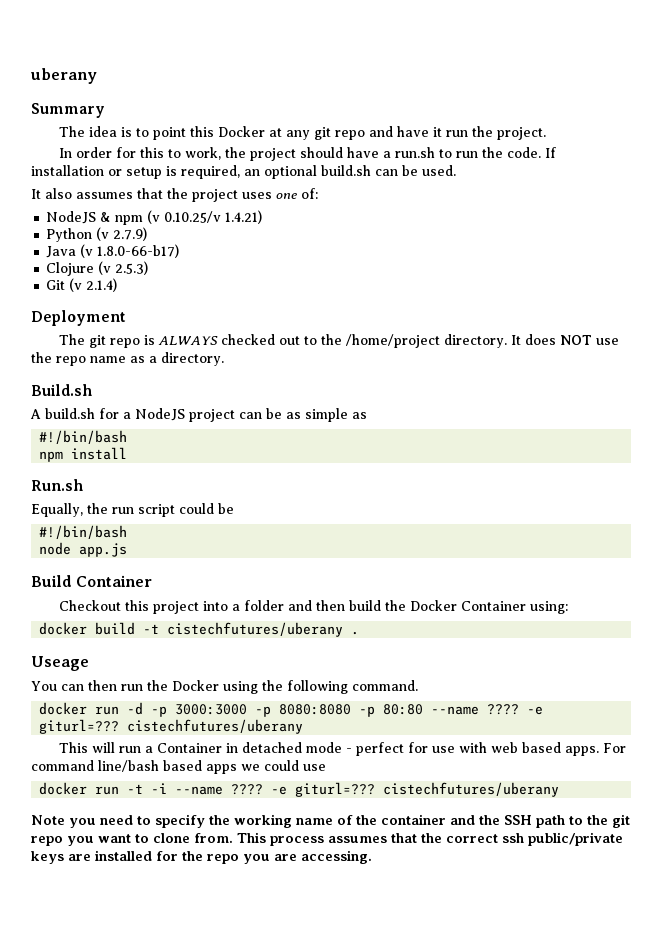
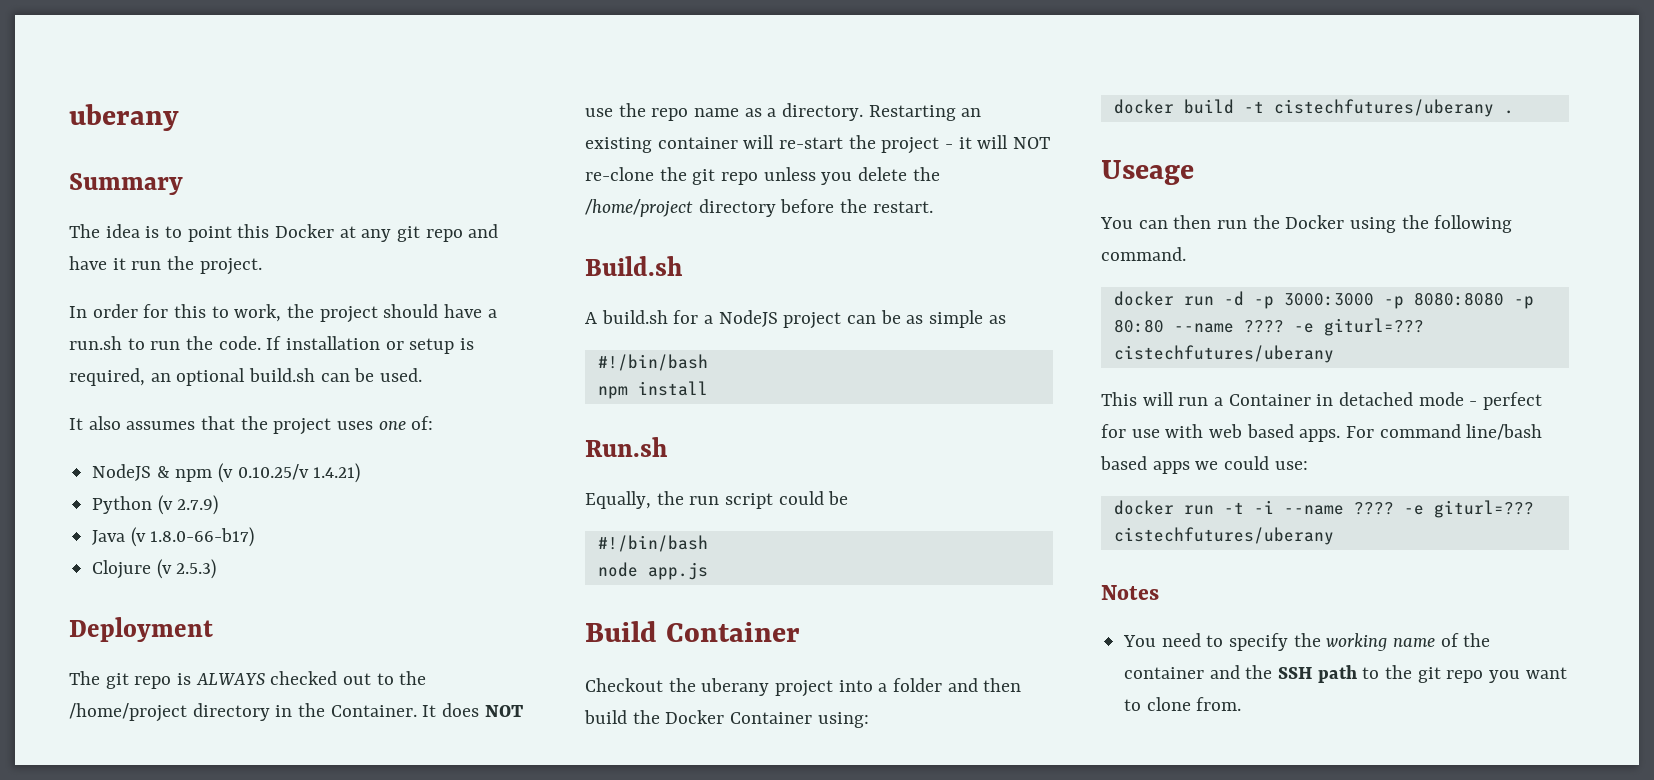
- Git (v 2.1.4)
- The git repo is ALWAYS checked out to the /home/project directory.
+ The git repo is ALWAYS checked out to the /home/project directory in the Container.
+ Restarting an existing container will re-start the project - it will NOT re-clone the git repo unless you delete the /home/project directory before the restart.
- Checkout this project into a folder and then build the Docker Container using:
+ Checkout the uberany project into a folder and then build the Docker Container using:
- For command line/bash based apps we could use
+ For command line/bash based apps we could use:
- Note you need to specify the working name of the container and the SSH path to the git repo you want to clone from. This process assumes that the correct ssh public/private keys are installed for the repo you are accessing.
+ Notes
+ You need to specify the working name of the container and the SSH path to the git repo you want to clone from.

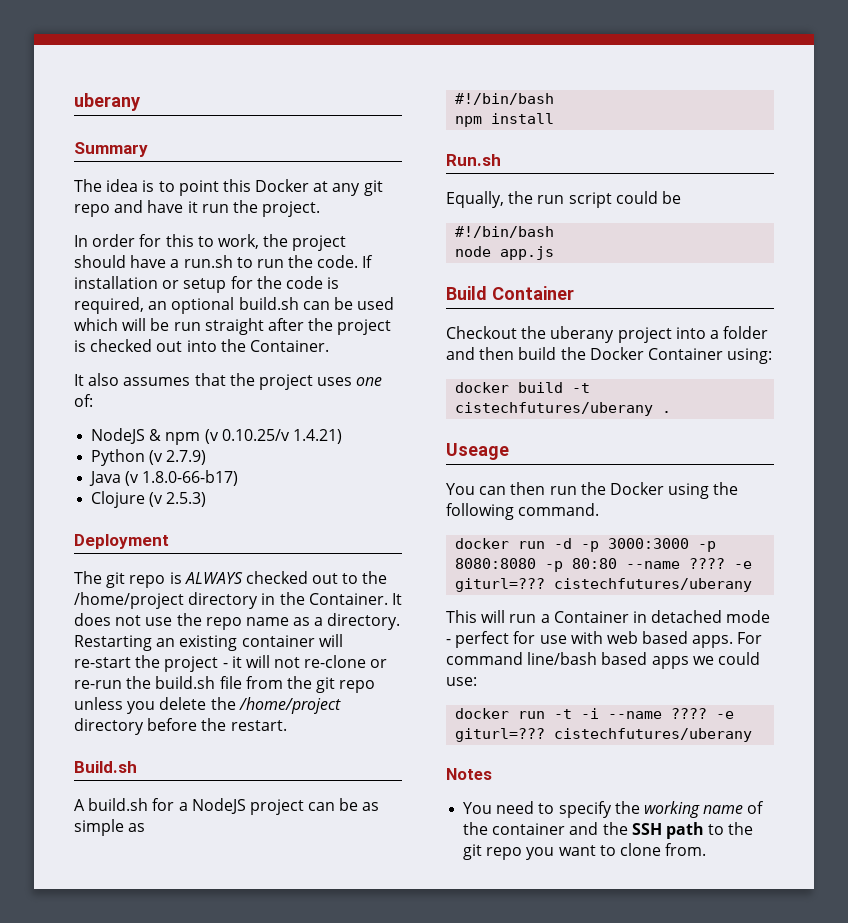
- If installation or setup is required, an optional build.sh can be used.
+ If installation or setup for the code is required, an optional build.sh can be used which will be run straight after the project is checked out into the Container.
- It does NOT use the repo name as a directory.
+ It does not use the repo name as a directory.
- Restarting an existing container will re-start the project - it will NOT re-clone the git repo unless you delete the /home/project directory before the restart.
+ Restarting an existing container will re-start the project - it will not re-clone or re-run the build.sh file from the git repo unless you delete the /home/project directory before the restart.

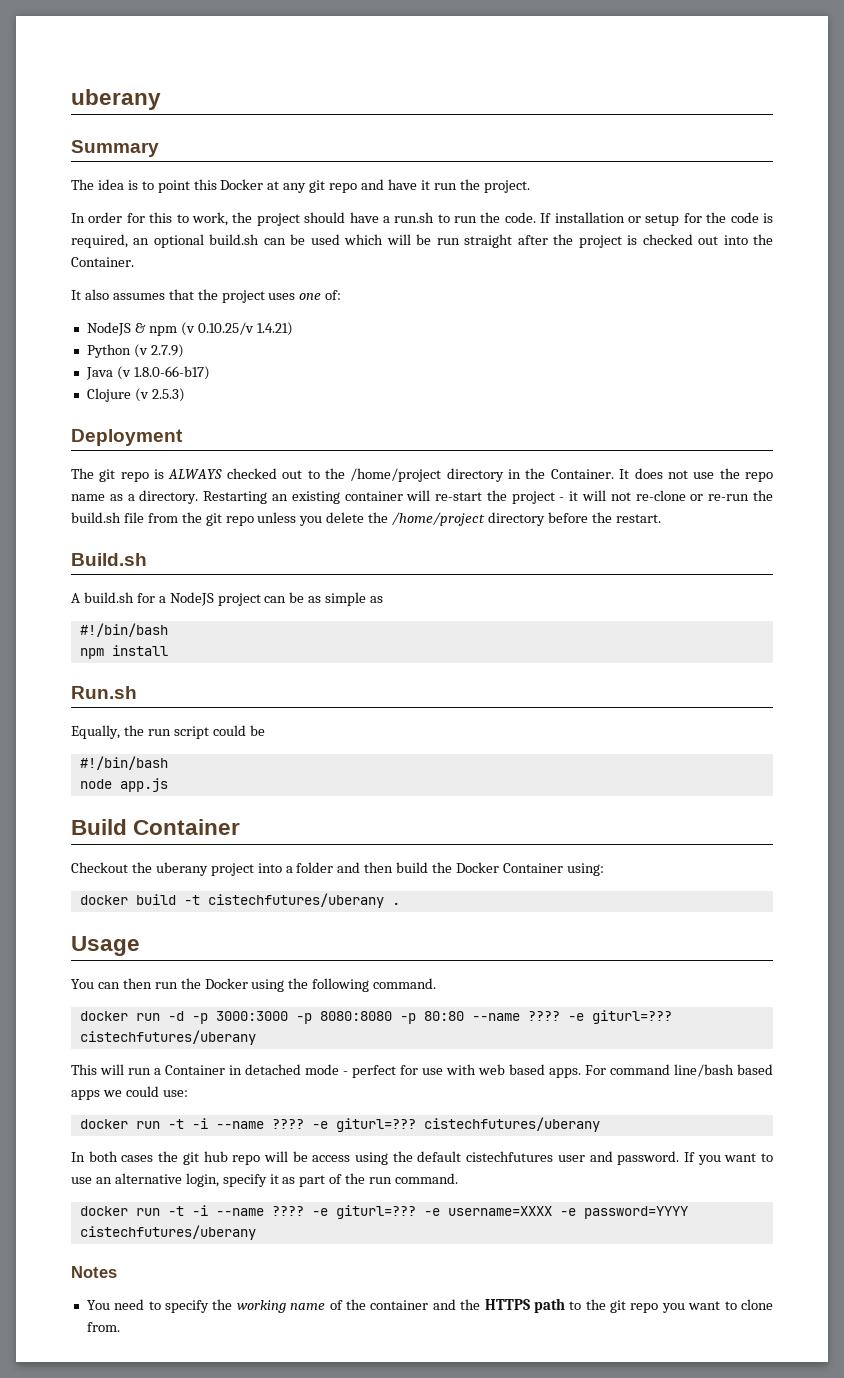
- Useage
+ Usage
+ In both cases the git hub repo will be access using the default cistechfutures user and password. If you want to use an alternative login, specify it as part of the run command.
+ docker run -t -i --name ???? -e giturl=??? -e username=XXXX -e password=YYYY cistechfutures/uberany
- You need to specify the working name of the container and the SSH path to the git repo you want to clone from.
+ You need to specify the working name of the container and the HTTPS path to the git repo you want to clone from.

